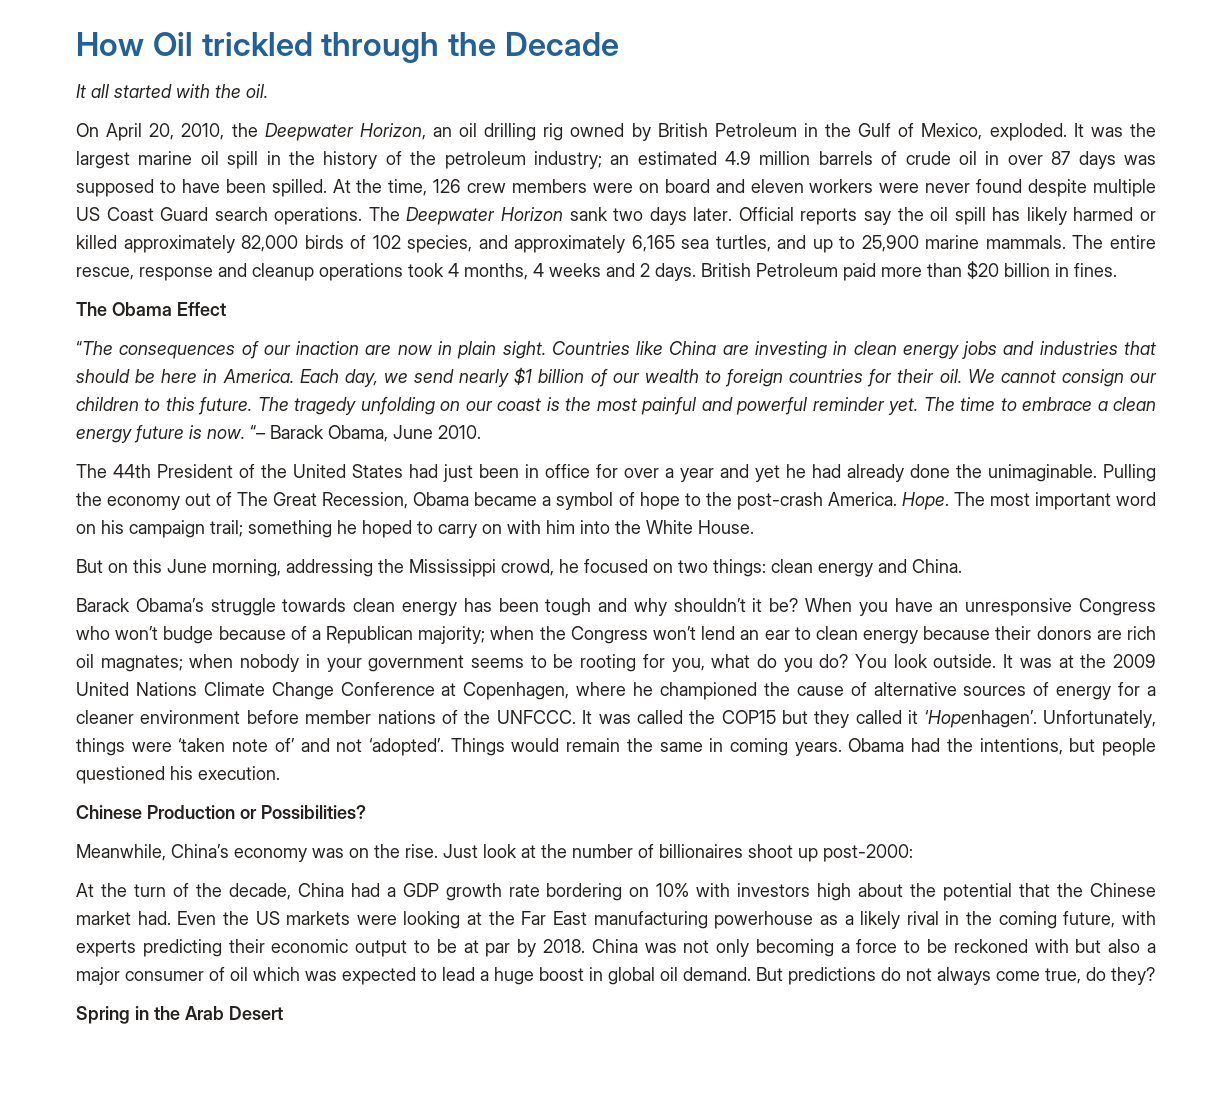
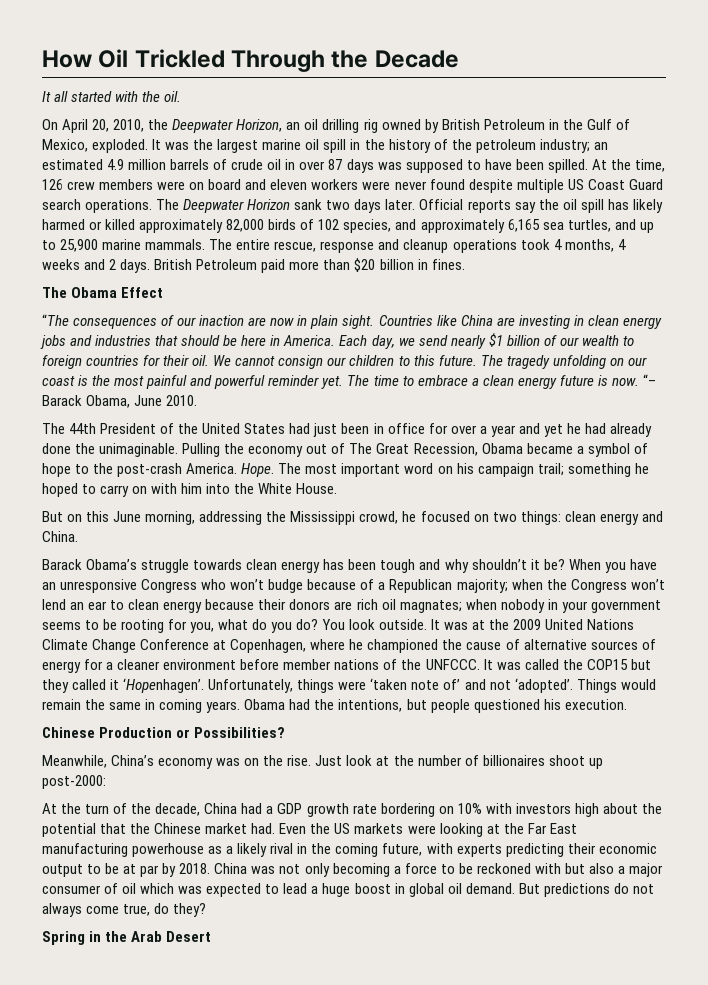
- How Oil trickled through the Decade
+ How Oil Trickled Through the Decade

